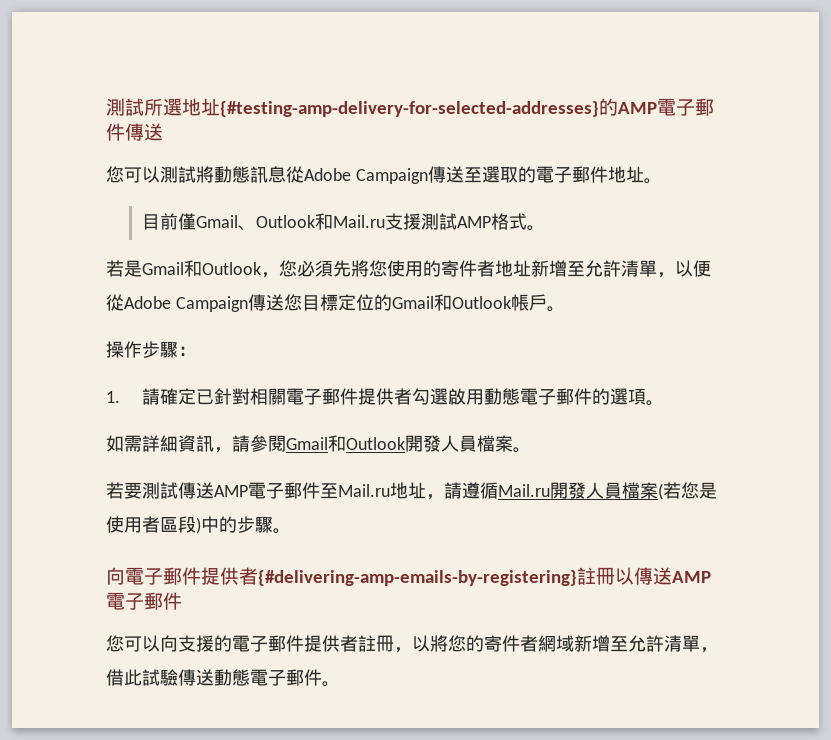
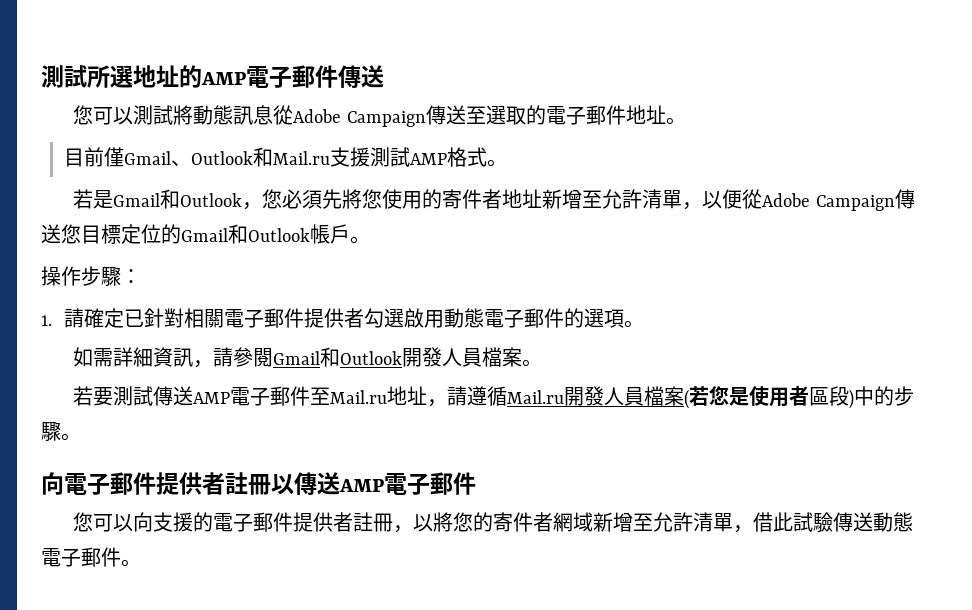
- 測試所選地址{#testing-amp-delivery-for-selected-addresses}的AMP電子郵件傳送
+ 測試所選地址的AMP電子郵件傳送
- 向電子郵件提供者{#delivering-amp-emails-by-registering}註冊以傳送AMP電子郵件
+ 向電子郵件提供者註冊以傳送AMP電子郵件

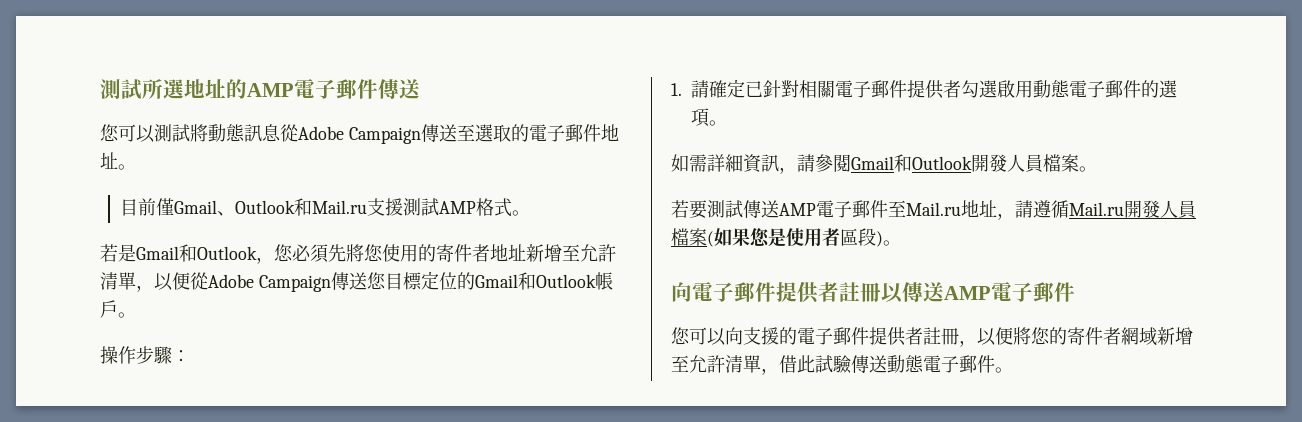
- 若要測試傳送AMP電子郵件至Mail.ru地址，請遵循Mail.ru開發人員檔案(若您是使用者區段)中的步驟。
+ 若要測試傳送AMP電子郵件至Mail.ru地址，請遵循Mail.ru開發人員檔案(如果您是使用者區段)。
- 您可以向支援的電子郵件提供者註冊，以將您的寄件者網域新增至允許清單，借此試驗傳送動態電子郵件。
+ 您可以向支援的電子郵件提供者註冊，以便將您的寄件者網域新增至允許清單，借此試驗傳送動態電子郵件。

